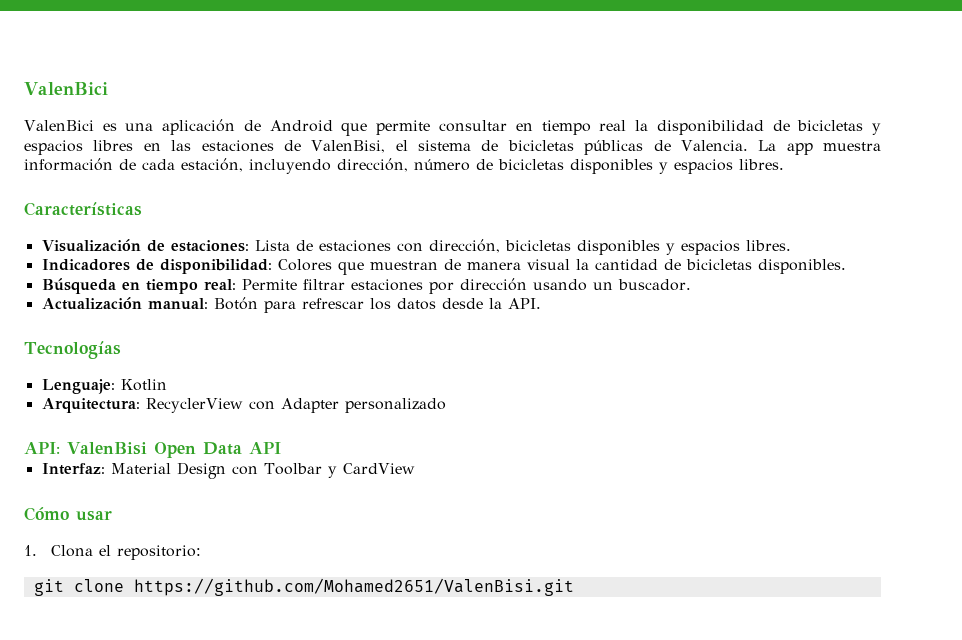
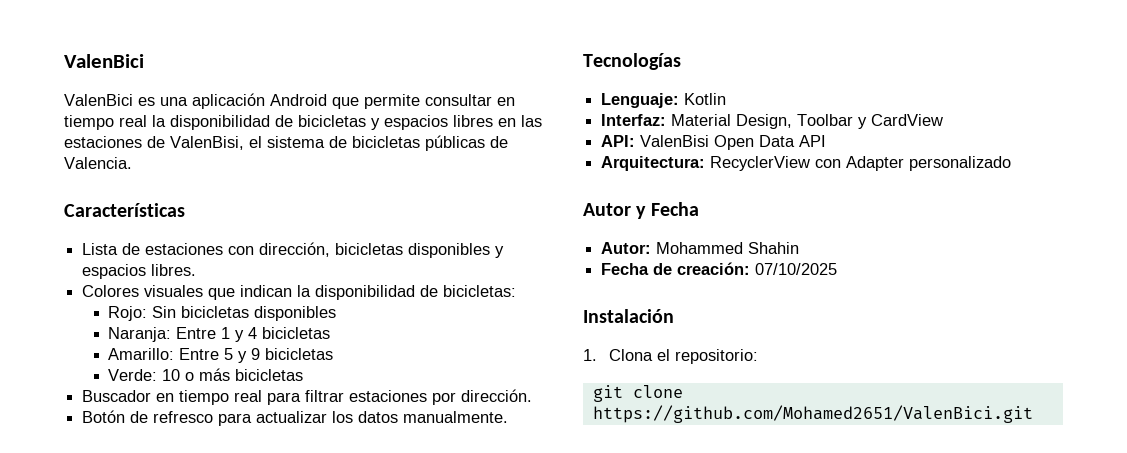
- ValenBici es una aplicación de Android que permite consultar en tiempo real la disponibilidad de bicicletas y espacios libres en las estaciones de ValenBisi, el sistema de bicicletas públicas de Valencia. La app muestra información de cada estación, incluyendo dirección, número de bicicletas disponibles y espacios libres.
+ ValenBici es una aplicación Android que permite consultar en tiempo real la disponibilidad de bicicletas y espacios libres en las estaciones de ValenBisi, el sistema de bicicletas públicas de Valencia.
  Características
- Visualización de estaciones: Lista de estaciones con dirección, bicicletas disponibles y espacios libres.
+ Lista de estaciones con dirección, bicicletas disponibles y espacios libres.
- Indicadores de disponibilidad: Colores que muestran de manera visual la cantidad de bicicletas disponibles.
- Búsqueda en tiempo real: Permite filtrar estaciones por dirección usando un buscador.
- Actualización manual: Botón para refrescar los datos desde la API.
+ Colores visuales que indican la disponibilidad de bicicletas:
+ Rojo: Sin bicicletas disponibles
+ Naranja: Entre 1 y 4 bicicletas
+ Amarillo: Entre 5 y 9 bicicletas
+ Verde: 10 o más bicicletas
+ Buscador en tiempo real para filtrar estaciones por dirección.
+ Botón de refresco para actualizar los datos manualmente.
  Tecnologías
  Lenguaje: Kotlin
+ Interfaz: Material Design, Toolbar y CardView
+ API: ValenBisi Open Data API
- API: ValenBisi Open Data API
- Interfaz: Material Design con Toolbar y CardView
- Cómo usar
+ Autor y Fecha
+ Autor: Mohammed Shahin
+ Fecha de creación: 07/10/2025
+ Instalación
- git clone https://github.com/Mohamed2651/ValenBisi.git
+ git clone https://github.com/Mohamed2651/ValenBici.git

